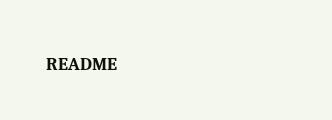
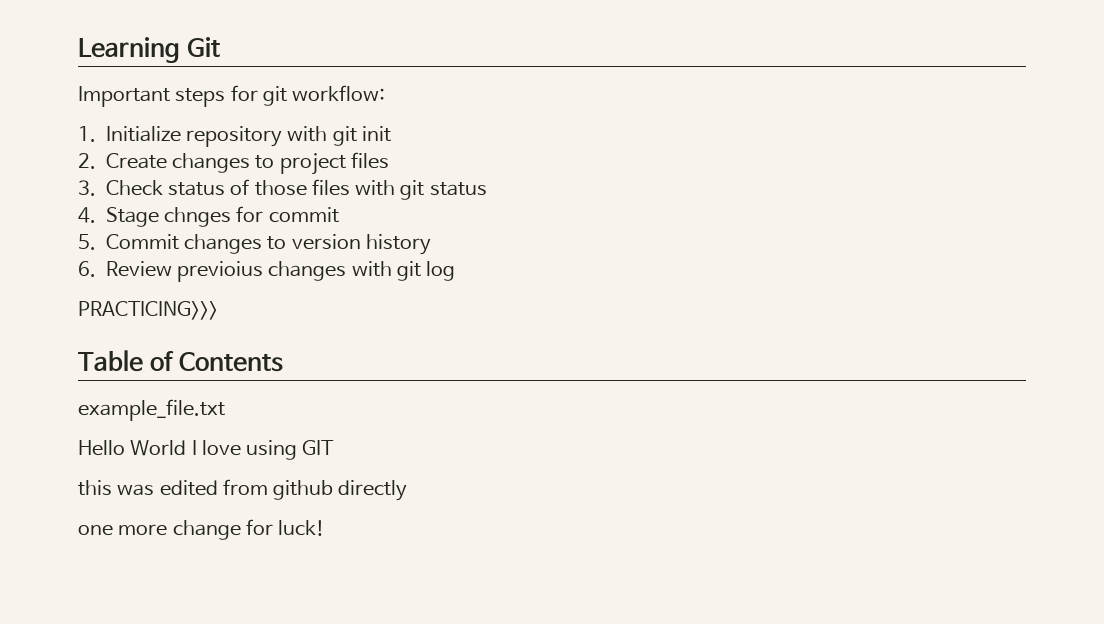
- README
+ Learning Git
+ Important steps for git workflow:
+ 1. Initialize repository with git init
+ 2. Create changes to project files
+ 3. Check status of those files with git status
+ 4. Stage chnges for commit
+ 5. Commit changes to version history
+ 6. Review previoius changes with git log
+ PRACTICING>>>
+ Table of Contents
+ example_file.txt
+ Hello World I love using GIT
+ this was edited from github directly
+ one more change for luck!

